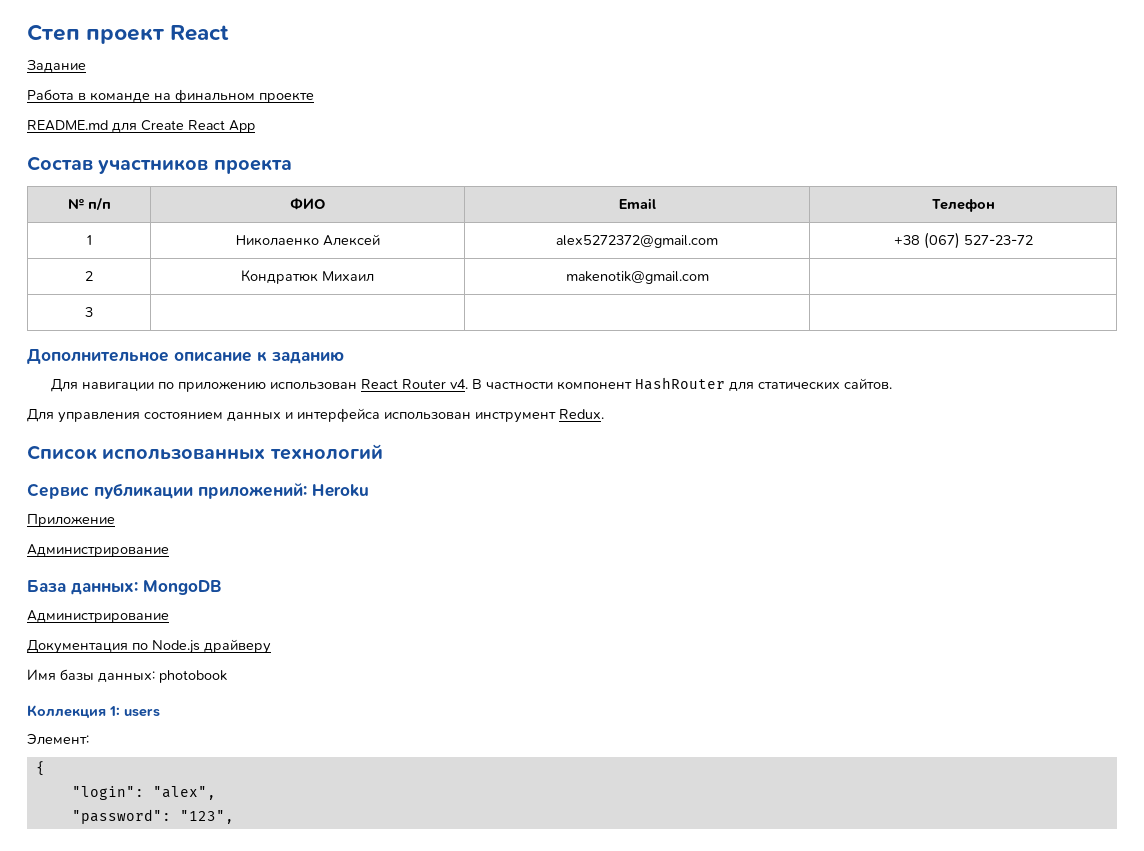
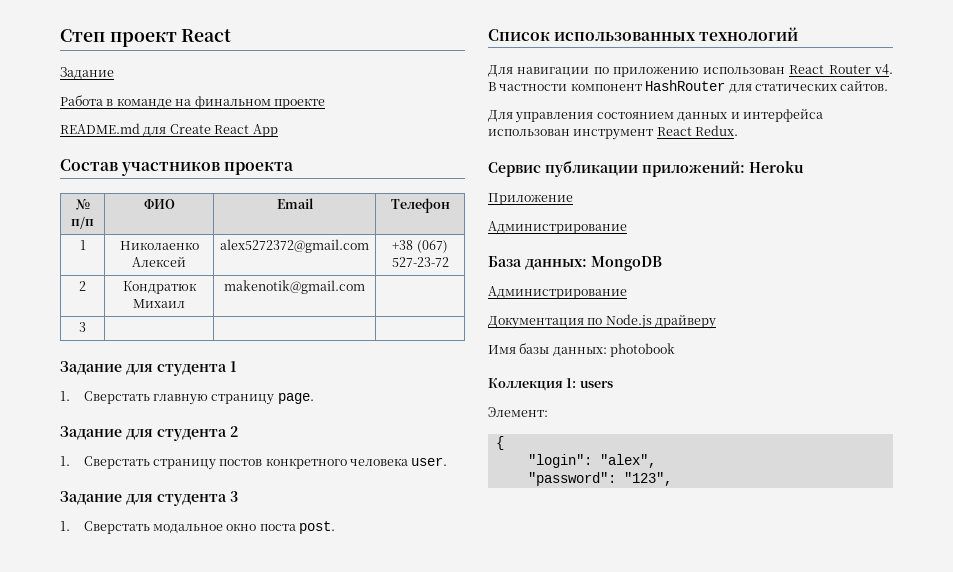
- Дополнительное описание к заданию
+ Задание для студента 1
+ 1. Сверстать главную страницу page.
+ Задание для студента 2
+ 1. Сверстать страницу постов конкретного человека user.
+ Задание для студента 3
+ 1. Сверстать модальное окно поста post.
+ Список использованных технологий
- Для управления состоянием данных и интерфейса использован инструмент Redux.
+ Для управления состоянием данных и интерфейса использован инструмент React Redux.
- Список использованных технологий

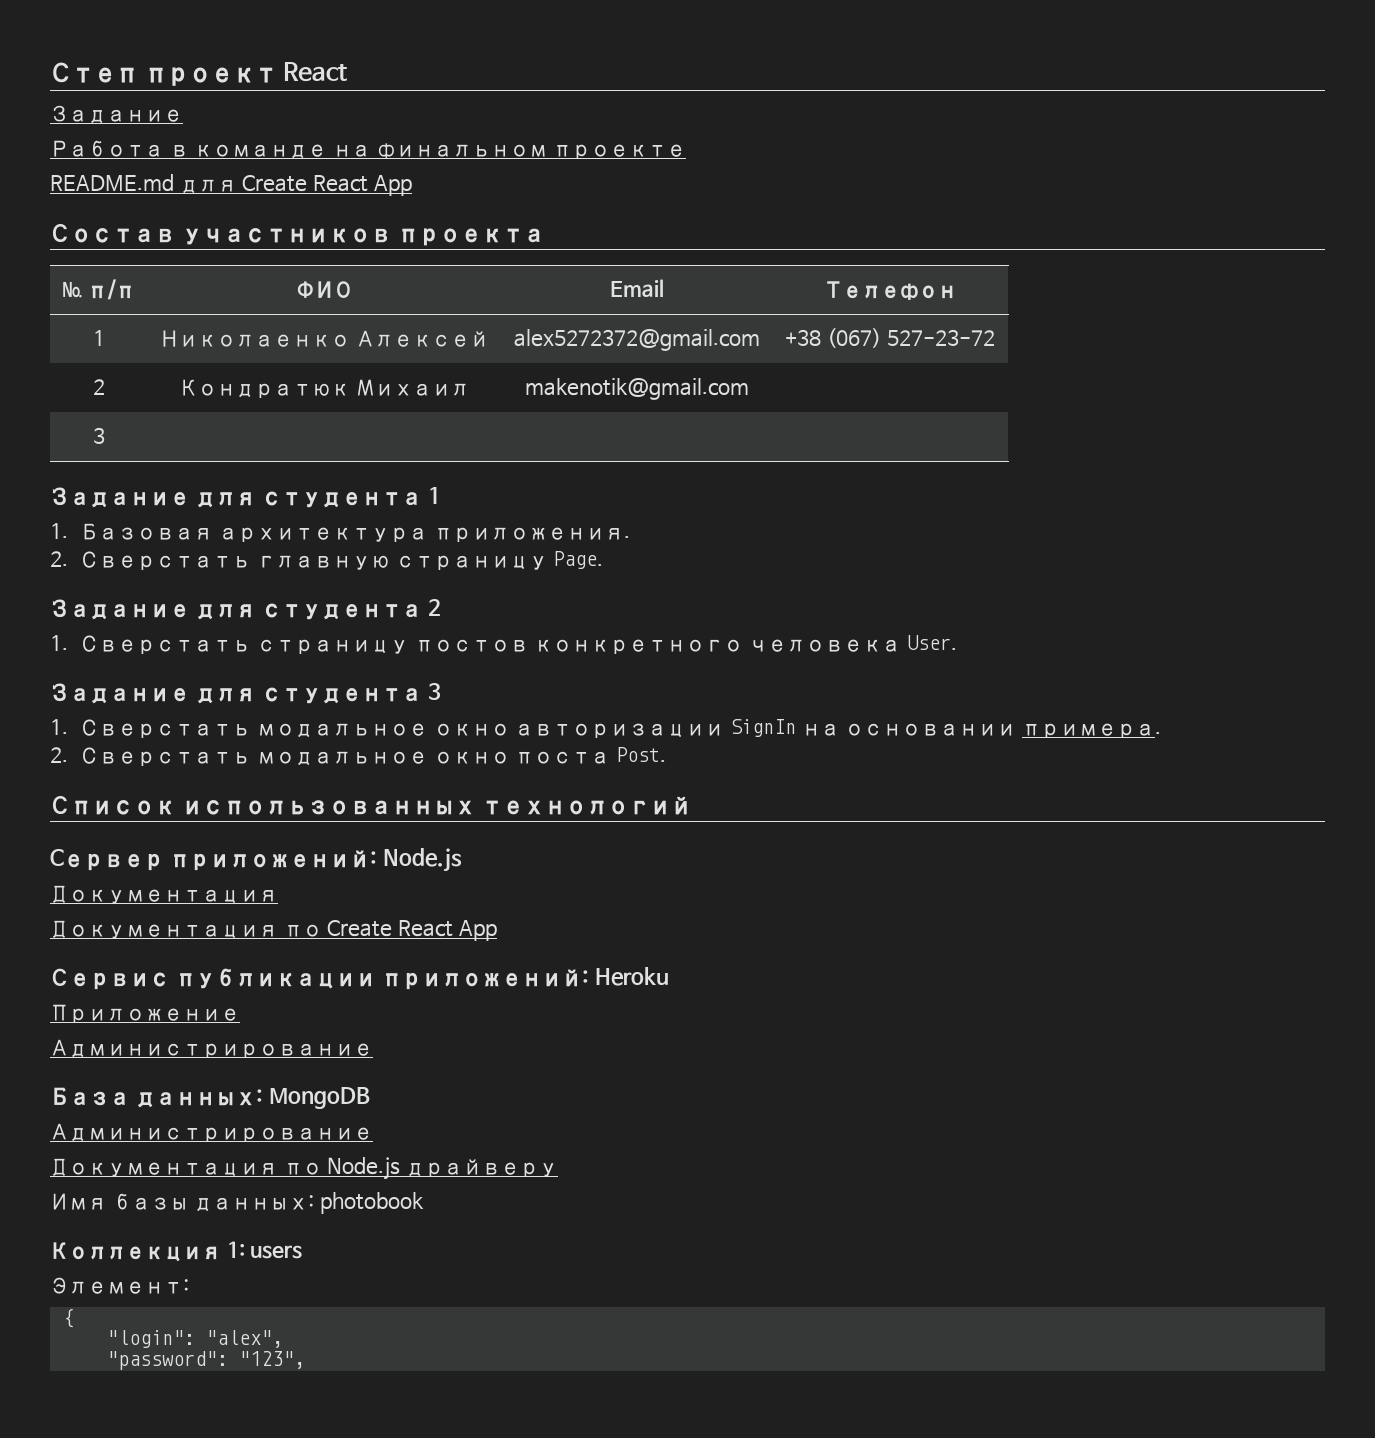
- 1. Сверстать главную страницу page.
+ 1. Базовая архитектура приложения.
+ 2. Сверстать главную страницу Page.
- 1. Сверстать страницу постов конкретного человека user.
+ 1. Сверстать страницу постов конкретного человека User.
- 1. Сверстать модальное окно поста post.
+ 1. Сверстать модальное окно авторизации SignIn на основании примера.
+ 2. Сверстать модальное окно поста Post.
  Список использованных технологий
- Для навигации по приложению использован React Router v4. В частности компонент HashRouter для статических сайтов.
- Для управления состоянием данных и интерфейса использован инструмент React Redux.
+ Cервер приложений: Node.js
+ Документация
+ Документация по Create React App

